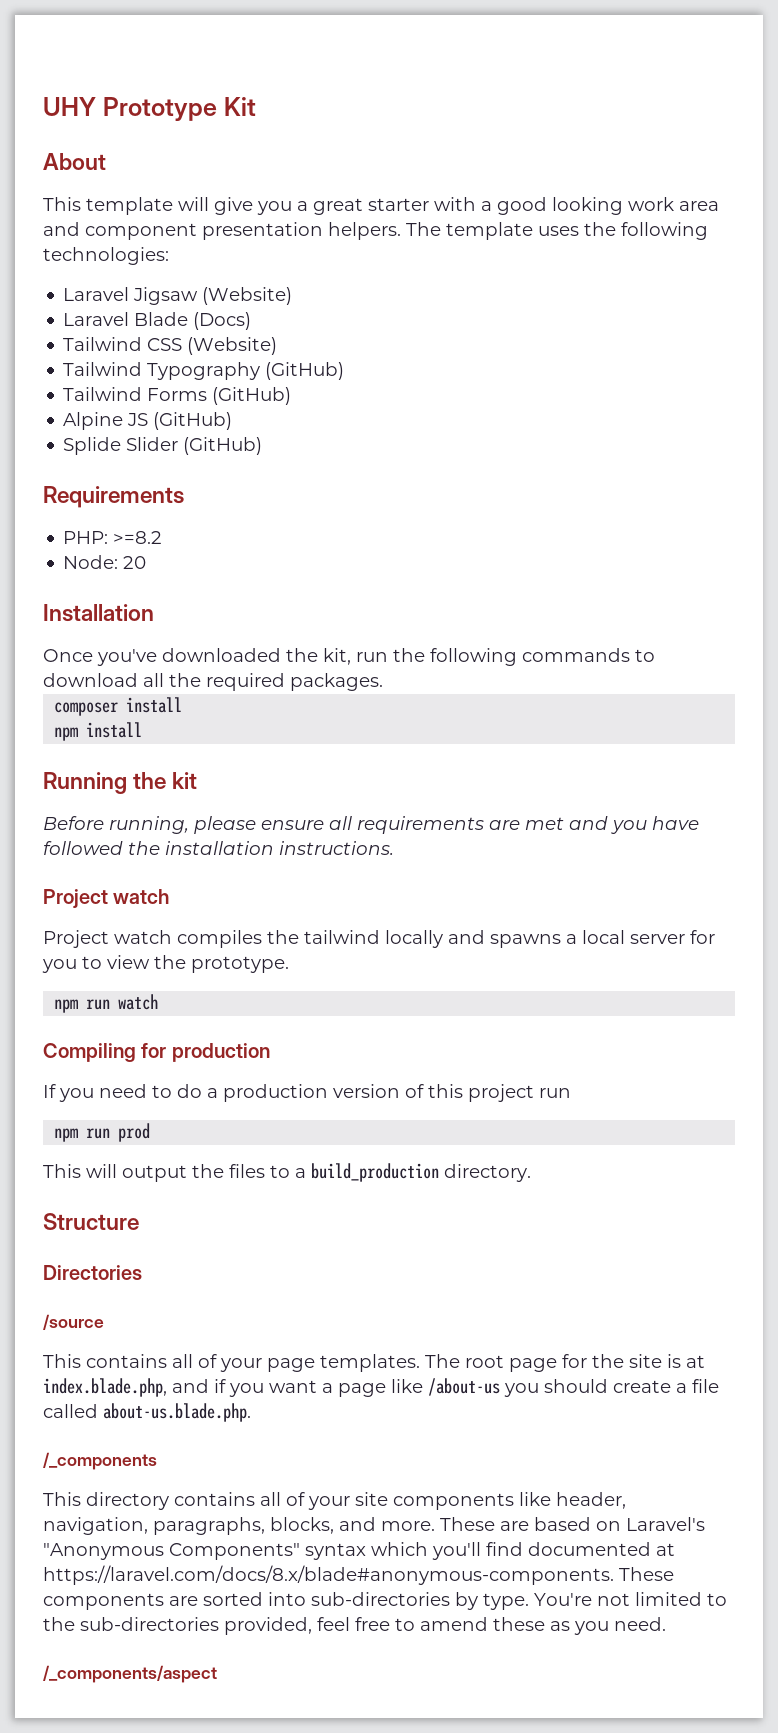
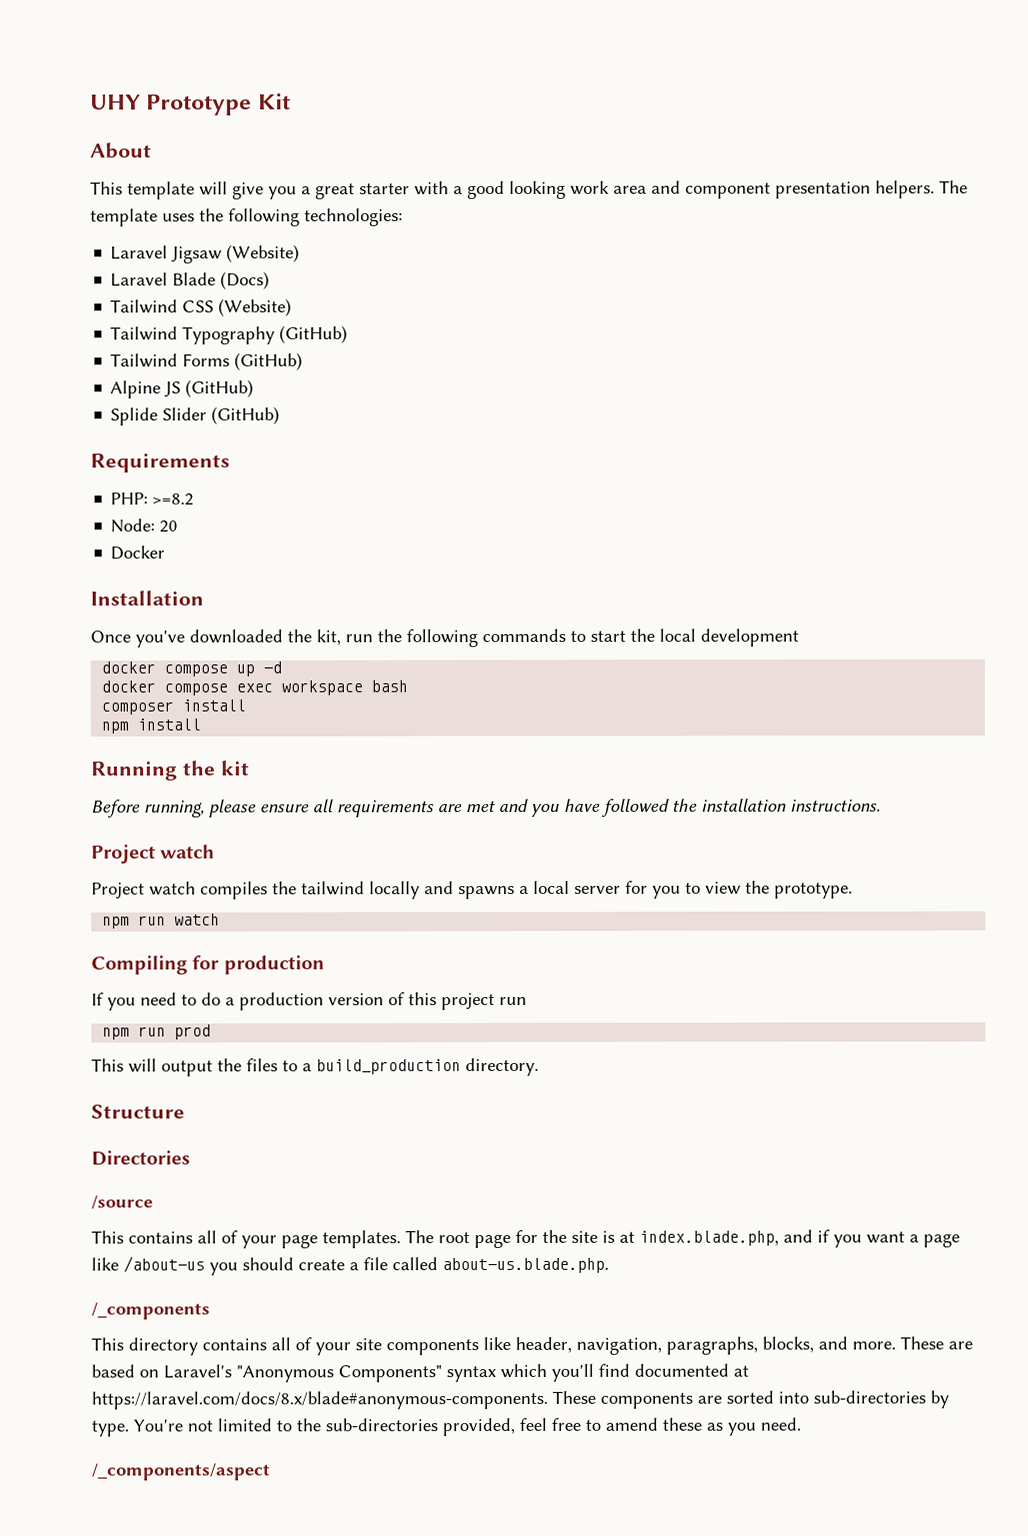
+ Docker
- Once you've downloaded the kit, run the following commands to download all the required packages.
+ Once you've downloaded the kit, run the following commands to start the local development
+ docker compose up -d
+ docker compose exec workspace bash

